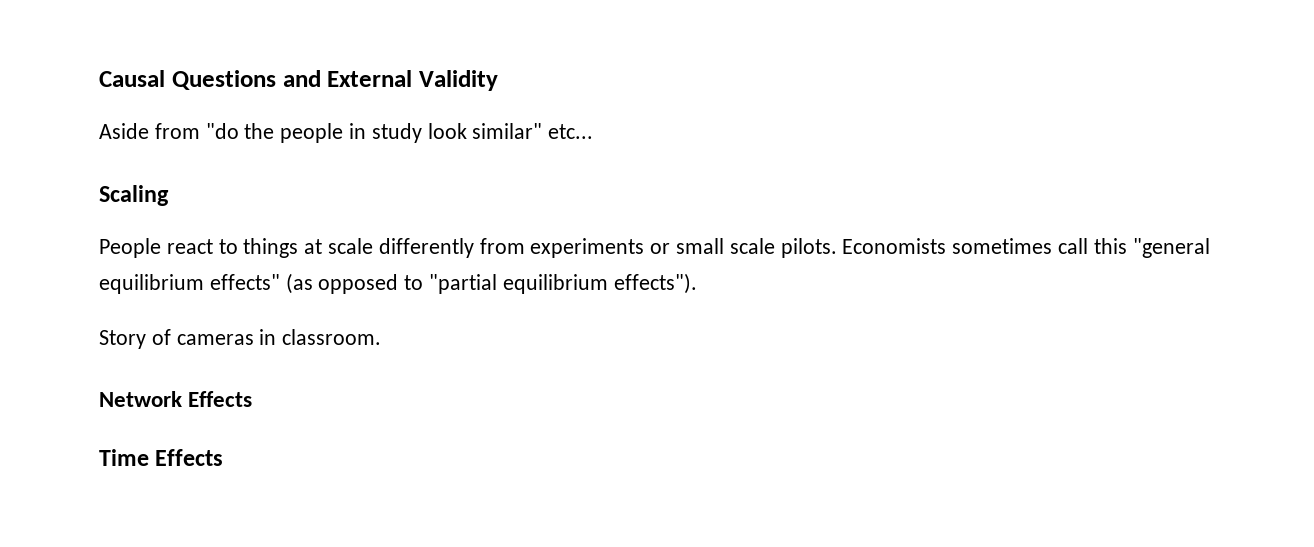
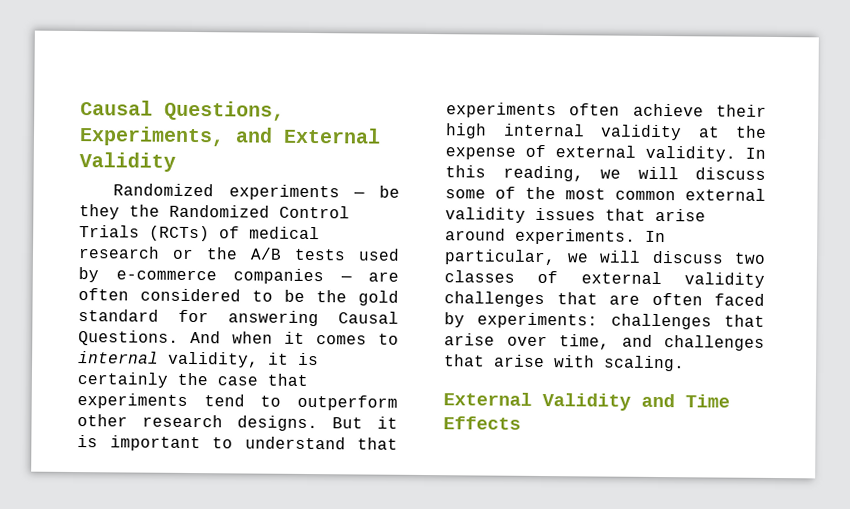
- Causal Questions and External Validity
+ Causal Questions, Experiments, and External Validity
- Aside from "do the people in study look similar" etc...
- Scaling
- People react to things at scale differently from experiments or small scale pilots. Economists sometimes call this "general equilibrium effects" (as opposed to "partial equilibrium effects").
- Story of cameras in classroom.
- Network Effects
- Time Effects
+ Randomized experiments — be they the Randomized Control Trials (RCTs) of medical research or the A/B tests used by e-commerce companies — are often considered to be the gold standard for answering Causal Questions. And when it comes to internal validity, it is certainly the case that experiments tend to outperform other research designs. But it is important to understand that experiments often achieve their high internal validity at the expense of external validity. In this reading, we will discuss some of the most common external validity issues that arise around experiments. In particular, we will discuss two classes of external validity challenges that are often faced by experiments: challenges that arise over time, and challenges that arise with scaling.
+ External Validity and Time Effects

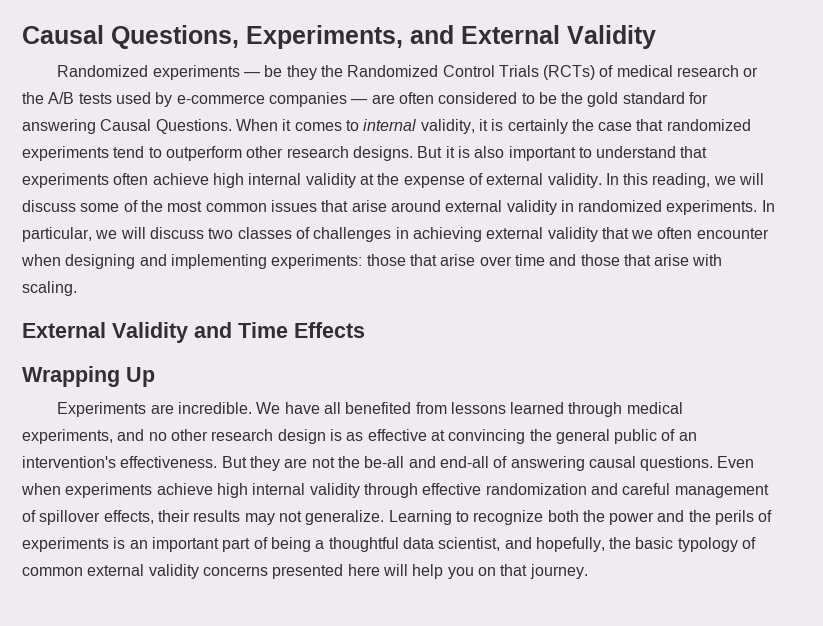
- And when it comes to internal validity, it is certainly the case that experiments tend to outperform other research designs.
+ When it comes to internal validity, it is certainly the case that randomized experiments tend to outperform other research designs.
- But it is important to understand that experiments often achieve their high internal validity at the expense of external validity.
+ But it is also important to understand that experiments often achieve high internal validity at the expense of external validity.
- In this reading, we will discuss some of the most common external validity issues that arise around experiments.
+ In this reading, we will discuss some of the most common issues that arise around external validity in randomized experiments.
- In particular, we will discuss two classes of external validity challenges that are often faced by experiments: challenges that arise over time, and challenges that arise with scaling.
+ In particular, we will discuss two classes of challenges in achieving external validity that we often encounter when designing and implementing experiments: those that arise over time and those that arise with scaling.
+ Wrapping Up
+ Experiments are incredible. We have all benefited from lessons learned through medical experiments, and no other research design is as effective at convincing the general public of an intervention's effectiveness. But they are not the be-all and end-all of answering causal questions. Even when experiments achieve high internal validity through effective randomization and careful management of spillover effects, their results may not generalize. Learning to recognize both the power and the perils of experiments is an important part of being a thoughtful data scientist, and hopefully, the basic typology of common external validity concerns presented here will help you on that journey.

